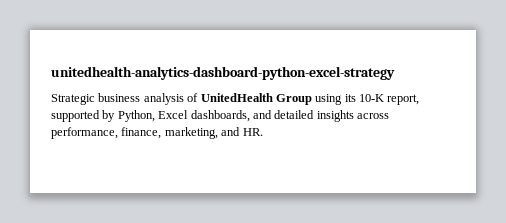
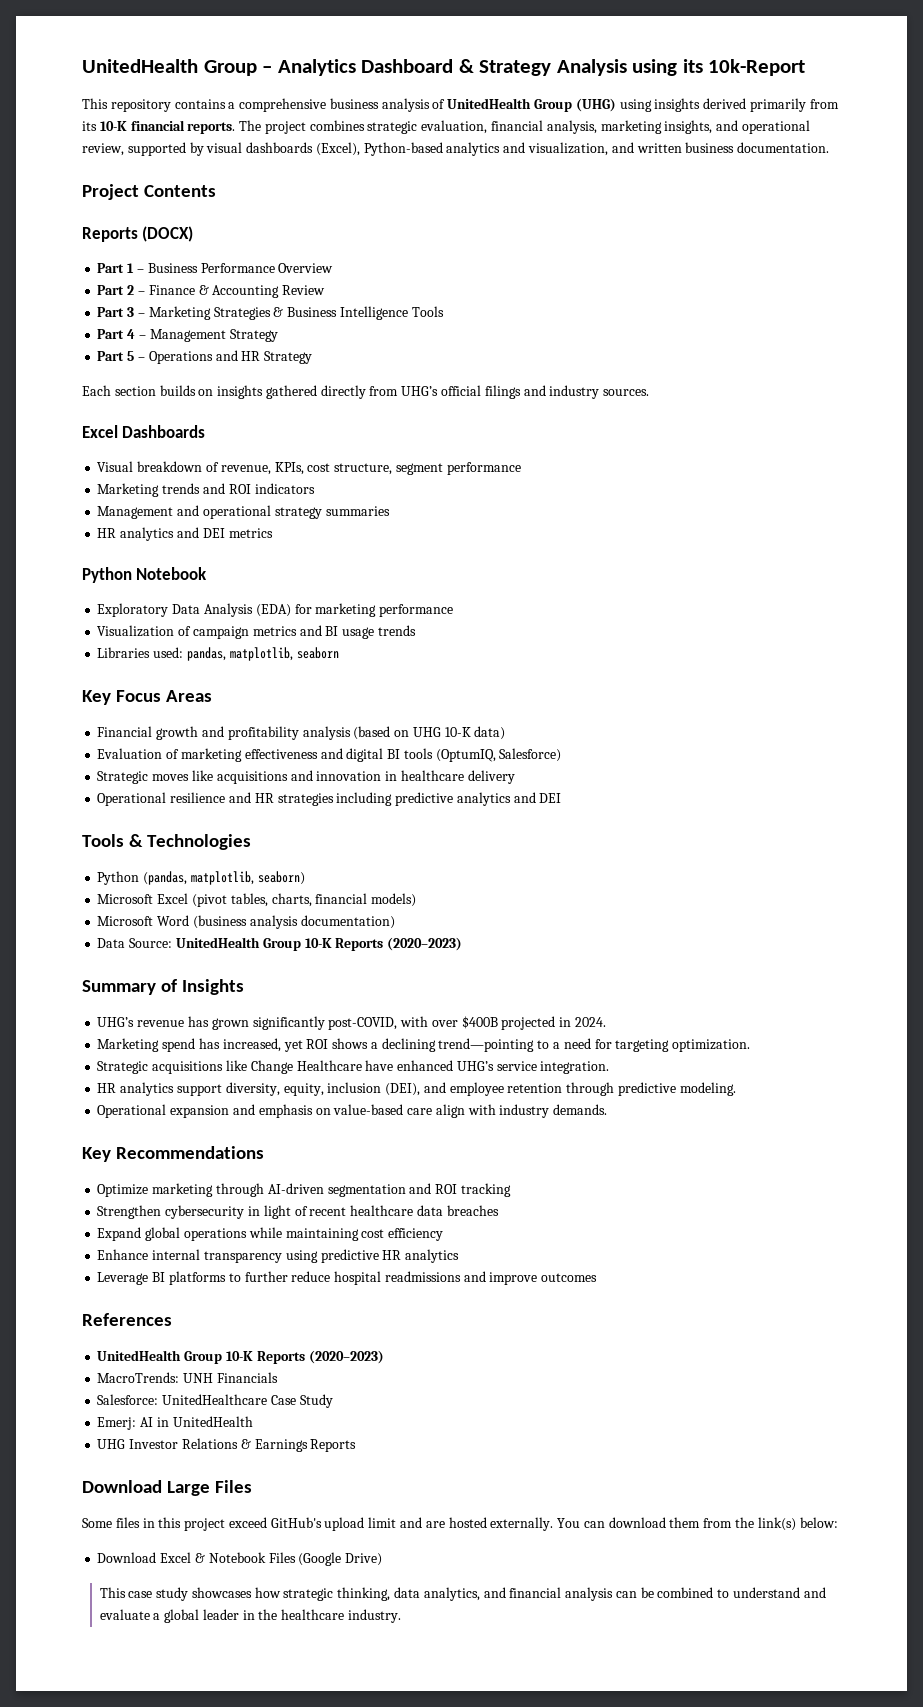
- unitedhealth-analytics-dashboard-python-excel-strategy
- Strategic business analysis of UnitedHealth Group using its 10-K report, supported by Python, Excel dashboards, and detailed insights across performance, finance, marketing, and HR.
+ UnitedHealth Group – Analytics Dashboard & Strategy Analysis using its 10k-Report
+ This repository contains a comprehensive business analysis of UnitedHealth Group (UHG) using insights derived primarily from its 10-K financial reports. The project combines strategic evaluation, financial analysis, marketing insights, and operational review, supported by visual dashboards (Excel), Python-based analytics and visualization, and written business documentation.
+ Project Contents
+ Reports (DOCX)
+ Part 1 – Business Performance Overview
+ Part 2 – Finance & Accounting Review
+ Part 3 – Marketing Strategies & Business Intelligence Tools
+ Part 4 – Management Strategy
+ Part 5 – Operations and HR Strategy
+ Each section builds on insights gathered directly from UHG’s official filings and industry sources.
+ Excel Dashboards
+ Visual breakdown of revenue, KPIs, cost structure, segment performance
+ Marketing trends and ROI indicators
+ Management and operational strategy summaries
+ HR analytics and DEI metrics
+ Python Notebook
+ Exploratory Data Analysis (EDA) for marketing performance
+ Visualization of campaign metrics and BI usage trends
+ Libraries used: pandas, matplotlib, seaborn
+ Key Focus Areas
+ Financial growth and profitability analysis (based on UHG 10-K data)
+ Evaluation of marketing effectiveness and digital BI tools (OptumIQ, Salesforce)
+ Strategic moves like acquisitions and innovation in healthcare delivery
+ Operational resilience and HR strategies including predictive analytics and DEI
+ Tools & Technologies
+ Python (pandas, matplotlib, seaborn)
+ Microsoft Excel (pivot tables, charts, financial models)
+ Microsoft Word (business analysis documentation)
+ Data Source: UnitedHealth Group 10-K Reports (2020–2023)
+ Summary of Insights
+ UHG’s revenue has grown significantly post-COVID, with over $400B projected in 2024.
+ Marketing spend has increased, yet ROI shows a declining trend—pointing to a need for targeting optimization.
+ Strategic acquisitions like Change Healthcare have enhanced UHG’s service integration.
+ HR analytics support diversity, equity, inclusion (DEI), and employee retention through predictive modeling.
+ Operational expansion and emphasis on value-based care align with industry demands.
+ Key Recommendations
+ Optimize marketing through AI-driven segmentation and ROI tracking
+ Strengthen cybersecurity in light of recent healthcare data breaches
+ Expand global operations while maintaining cost efficiency
+ Enhance internal transparency using predictive HR analytics
+ Leverage BI platforms to further reduce hospital readmissions and improve outcomes
+ References
+ UnitedHealth Group 10-K Reports (2020–2023)
+ MacroTrends: UNH Financials
+ Salesforce: UnitedHealthcare Case Study
+ Emerj: AI in UnitedHealth
+ UHG Investor Relations & Earnings Reports
+ Download Large Files
+ Some files in this project exceed GitHub's upload limit and are hosted externally. You can download them from the link(s) below:
+ Download Excel & Notebook Files (Google Drive)
+ This case study showcases how strategic thinking, data analytics, and financial analysis can be combined to understand and evaluate a global leader in the healthcare industry.

